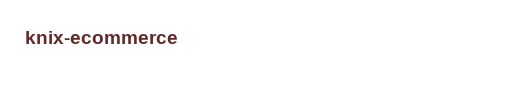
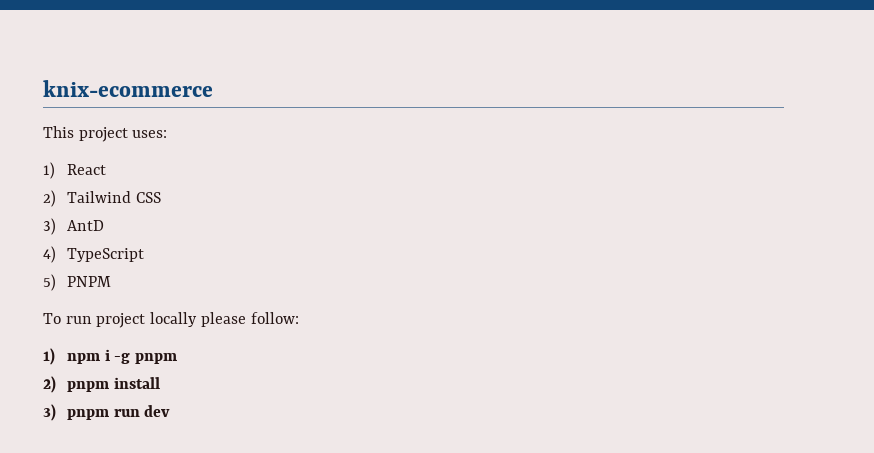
+ This project uses:
+ 1) React
+ 2) Tailwind CSS
+ 3) AntD
+ 4) TypeScript
+ 5) PNPM
+ To run project locally please follow:
+ 1) npm i -g pnpm
+ 2) pnpm install
+ 3) pnpm run dev

